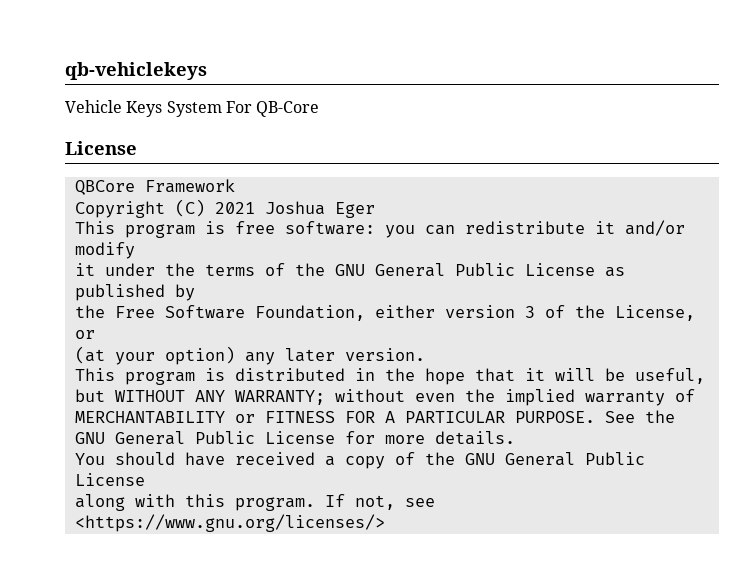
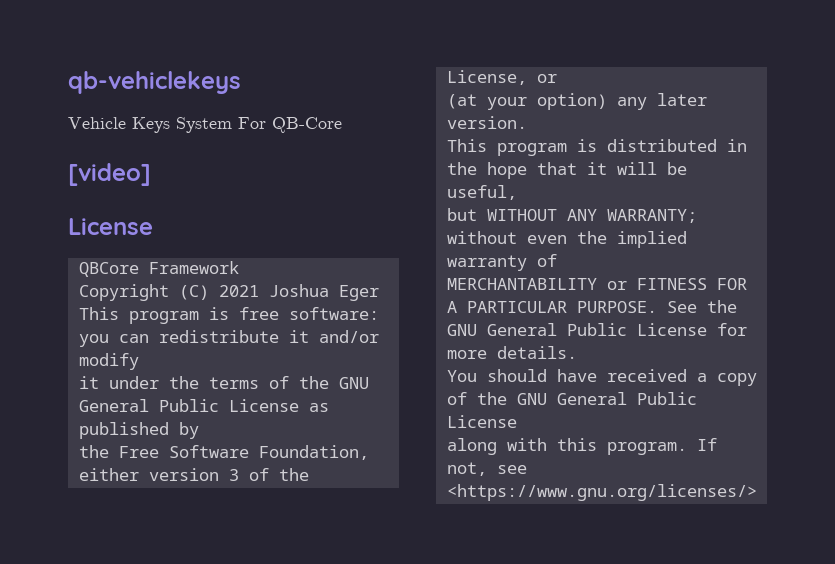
+ [video]

